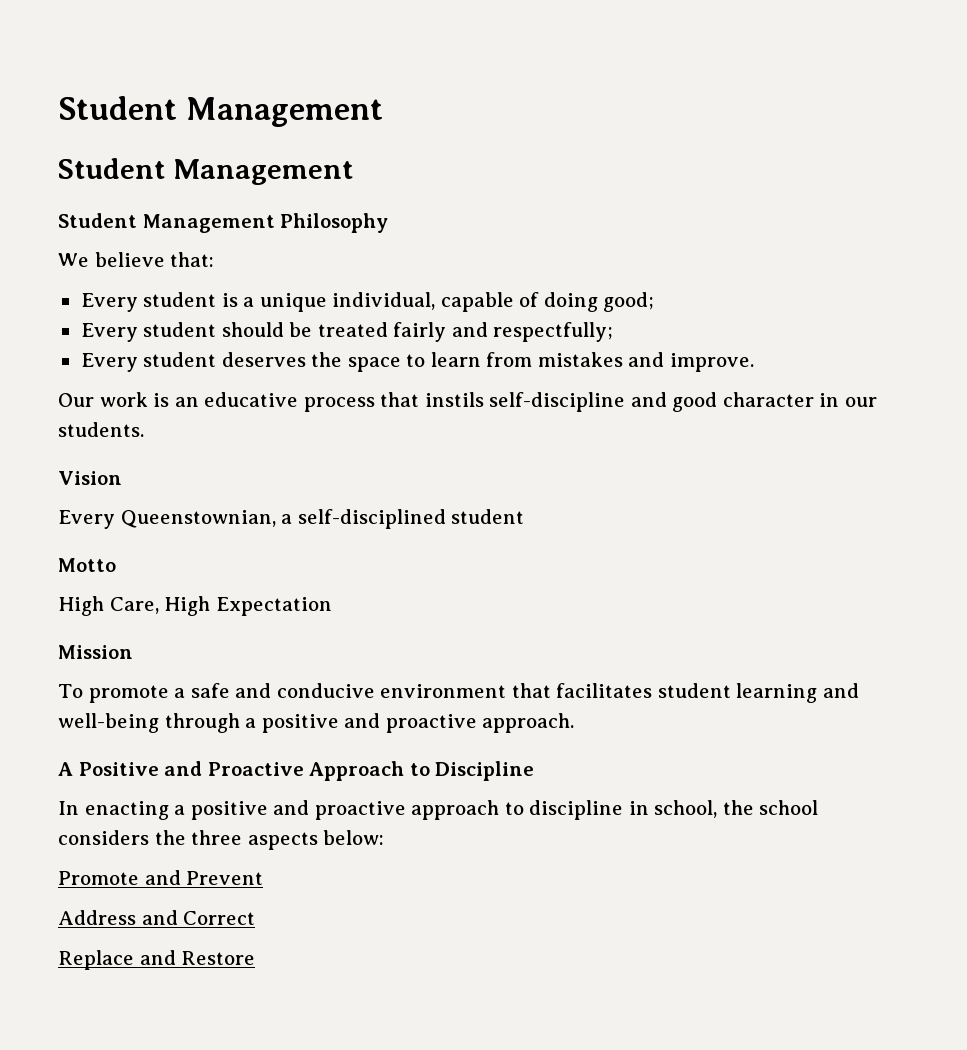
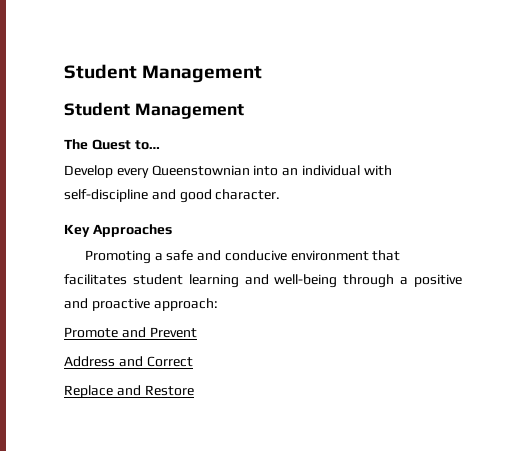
- Student Management Philosophy
- We believe that:
- Every student is a unique individual, capable of doing good;
- Every student should be treated fairly and respectfully;
- Every student deserves the space to learn from mistakes and improve.
- Our work is an educative process that instils self-discipline and good character in our students.
- Vision
- Every Queenstownian, a self-disciplined student
- Motto
- High Care, High Expectation
- Mission
- To promote a safe and conducive environment that facilitates student learning and well-being through a positive and proactive approach.
- A Positive and Proactive Approach to Discipline
- In enacting a positive and proactive approach to discipline in school, the school considers the three aspects below:
+ The Quest to…
+ Develop every Queenstownian into an individual with self-discipline and good character.
+ Key Approaches
+ Promoting a safe and conducive environment that facilitates student learning and well-being through a positive and proactive approach:

